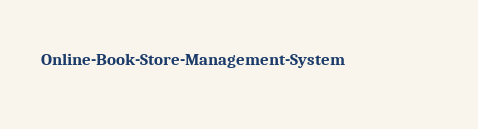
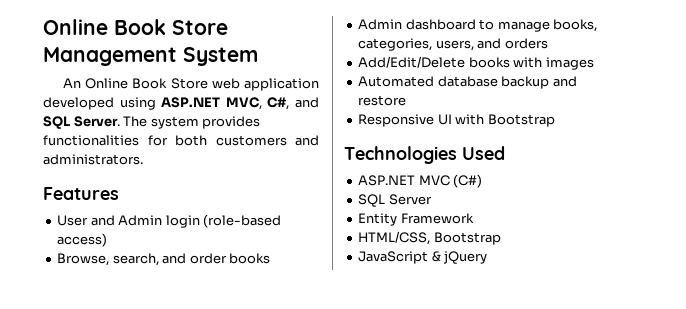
- Online-Book-Store-Management-System
+ Online Book Store Management System
+ An Online Book Store web application developed using ASP.NET MVC, C#, and SQL Server. The system provides functionalities for both customers and administrators.
+ Features
+ User and Admin login (role-based access)
+ Browse, search, and order books
+ Admin dashboard to manage books, categories, users, and orders
+ Add/Edit/Delete books with images
+ Automated database backup and restore
+ Responsive UI with Bootstrap
+ Technologies Used
+ ASP.NET MVC (C#)
+ SQL Server
+ Entity Framework
+ HTML/CSS, Bootstrap
+ JavaScript & jQuery

